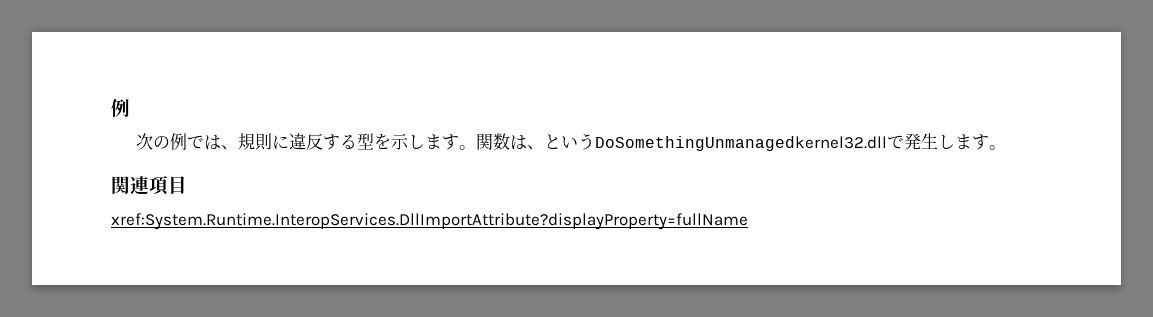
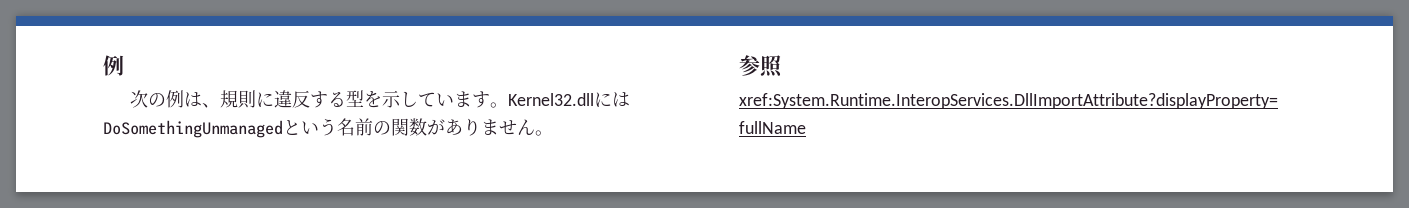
- 次の例では、規則に違反する型を示します。関数は、というDoSomethingUnmanagedkernel32.dllで発生します。
+ 次の例は、規則に違反する型を示しています。Kernel32.dllにはDoSomethingUnmanagedという名前の関数がありません。
- 関連項目
+ 参照

